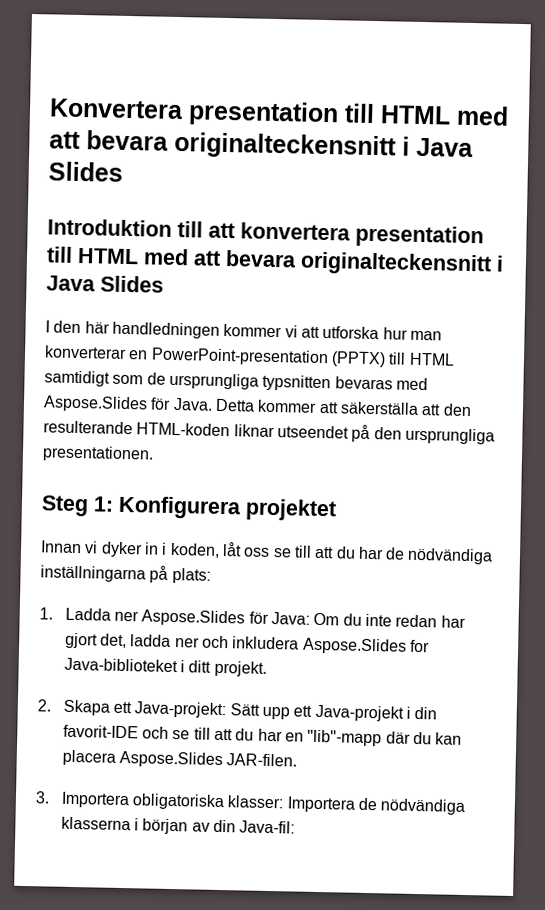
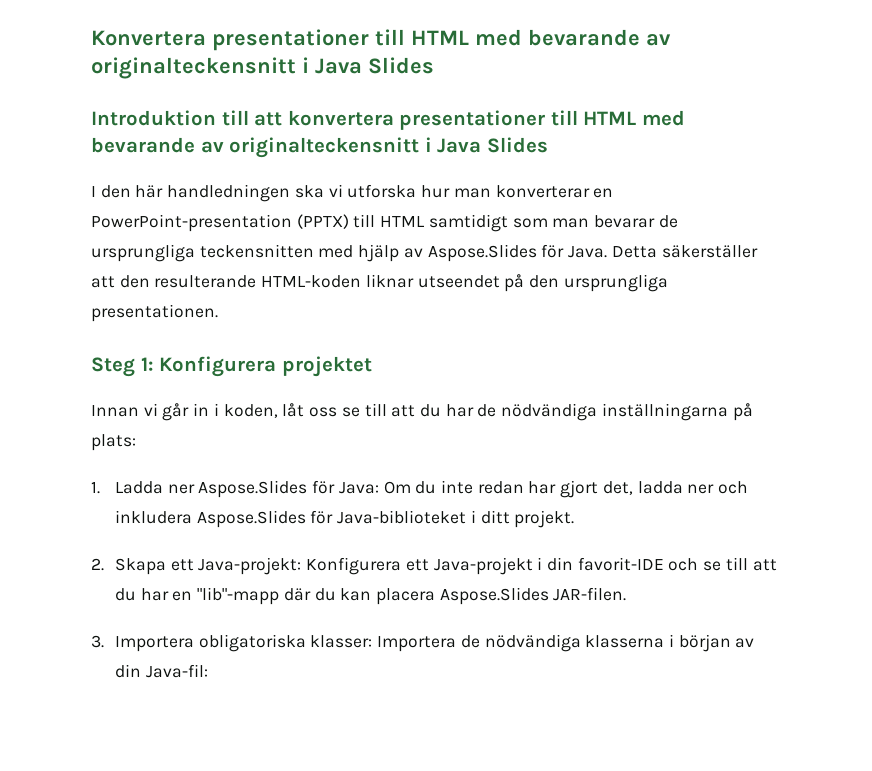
- Konvertera presentation till HTML med att bevara originalteckensnitt i Java Slides
+ Konvertera presentationer till HTML med bevarande av originalteckensnitt i Java Slides
- Introduktion till att konvertera presentation till HTML med att bevara originalteckensnitt i Java Slides
+ Introduktion till att konvertera presentationer till HTML med bevarande av originalteckensnitt i Java Slides
- I den här handledningen kommer vi att utforska hur man konverterar en PowerPoint-presentation (PPTX) till HTML samtidigt som de ursprungliga typsnitten bevaras med Aspose.Slides för Java.
+ I den här handledningen ska vi utforska hur man konverterar en PowerPoint-presentation (PPTX) till HTML samtidigt som man bevarar de ursprungliga teckensnitten med hjälp av Aspose.Slides för Java.
- Detta kommer att säkerställa att den resulterande HTML-koden liknar utseendet på den ursprungliga presentationen.
+ Detta säkerställer att den resulterande HTML-koden liknar utseendet på den ursprungliga presentationen.
- Innan vi dyker in i koden, låt oss se till att du har de nödvändiga inställningarna på plats:
+ Innan vi går in i koden, låt oss se till att du har de nödvändiga inställningarna på plats:
- 1. Ladda ner Aspose.Slides för Java: Om du inte redan har gjort det, ladda ner och inkludera Aspose.Slides for Java-biblioteket i ditt projekt.
+ 1. Ladda ner Aspose.Slides för Java: Om du inte redan har gjort det, ladda ner och inkludera Aspose.Slides för Java-biblioteket i ditt projekt.
- 2. Skapa ett Java-projekt: Sätt upp ett Java-projekt i din favorit-IDE och se till att du har en "lib"-mapp där du kan placera Aspose.Slides JAR-filen.
+ 2. Skapa ett Java-projekt: Konfigurera ett Java-projekt i din favorit-IDE och se till att du har en "lib"-mapp där du kan placera Aspose.Slides JAR-filen.

